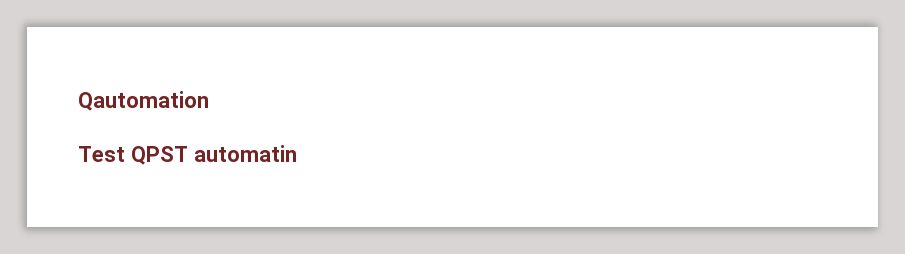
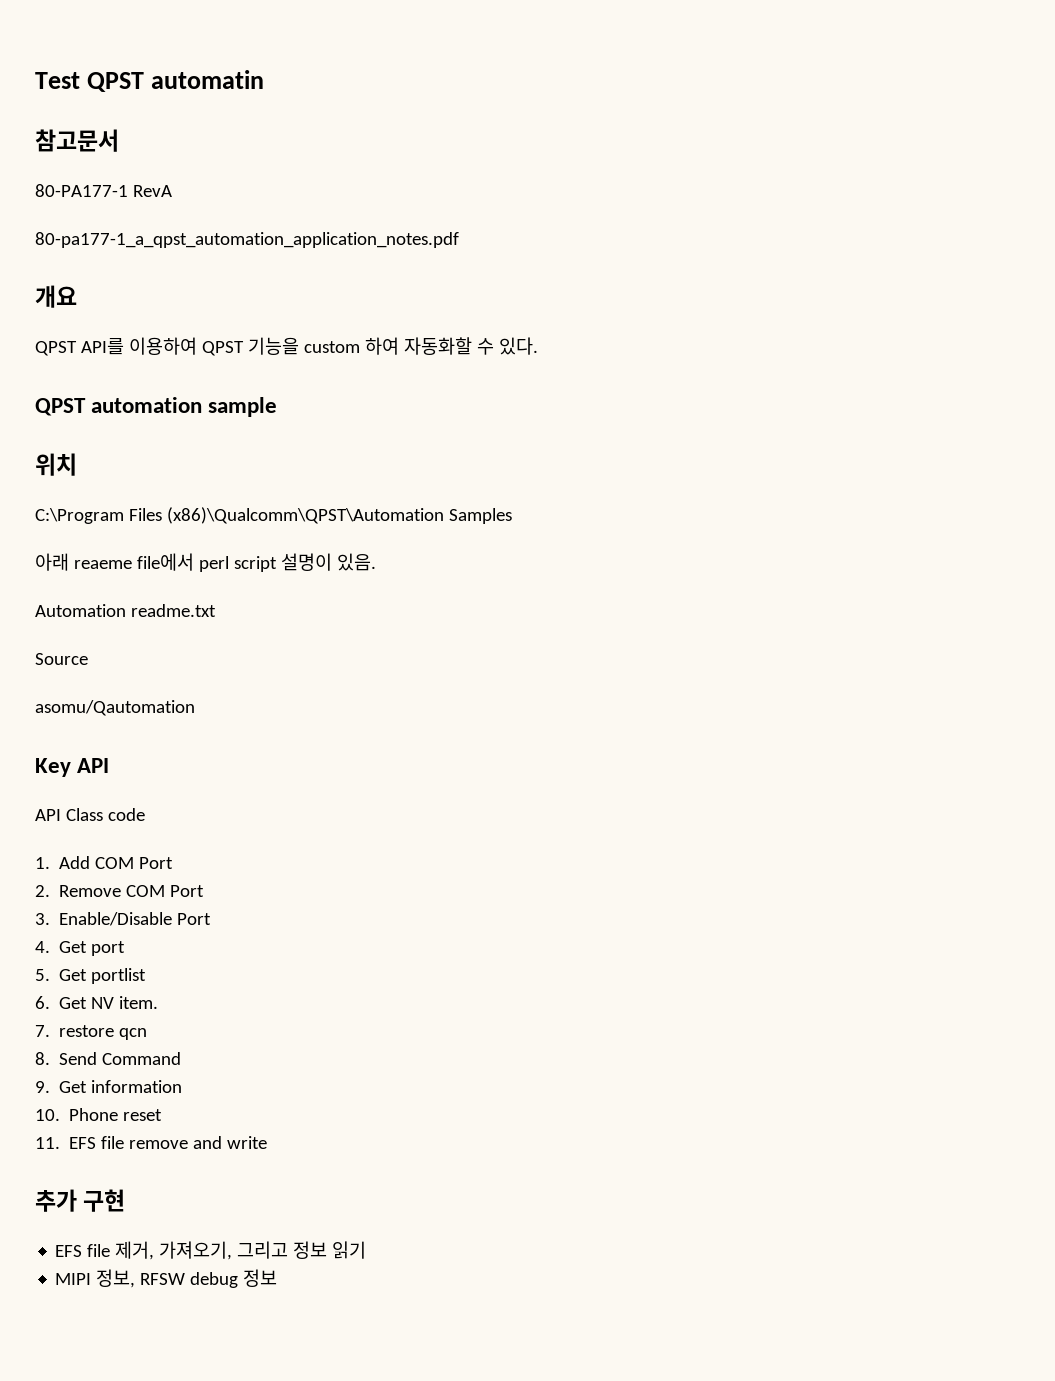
- Qautomation
+ 참고문서
+ 80-PA177-1 RevA
+ 80-pa177-1_a_qpst_automation_application_notes.pdf
+ 개요
+ QPST API를 이용하여 QPST 기능을 custom 하여 자동화할 수 있다.
+ QPST automation sample
+ 위치
+ C:\Program Files (x86)\Qualcomm\QPST\Automation Samples
+ 아래 reaeme file에서 perl script 설명이 있음.
+ Automation readme.txt
+ Source
+ asomu/Qautomation
+ Key API
+ API Class code
+ 1. Add COM Port
+ 2. Remove COM Port
+ 3. Enable/Disable Port
+ 4. Get port
+ 5. Get portlist
+ 6. Get NV item.
+ 7. restore qcn
+ 8. Send Command
+ 9. Get information
+ 10. Phone reset
+ 11. EFS file remove and write
+ 추가 구현
+ EFS file 제거, 가져오기, 그리고 정보 읽기
+ MIPI 정보, RFSW debug 정보

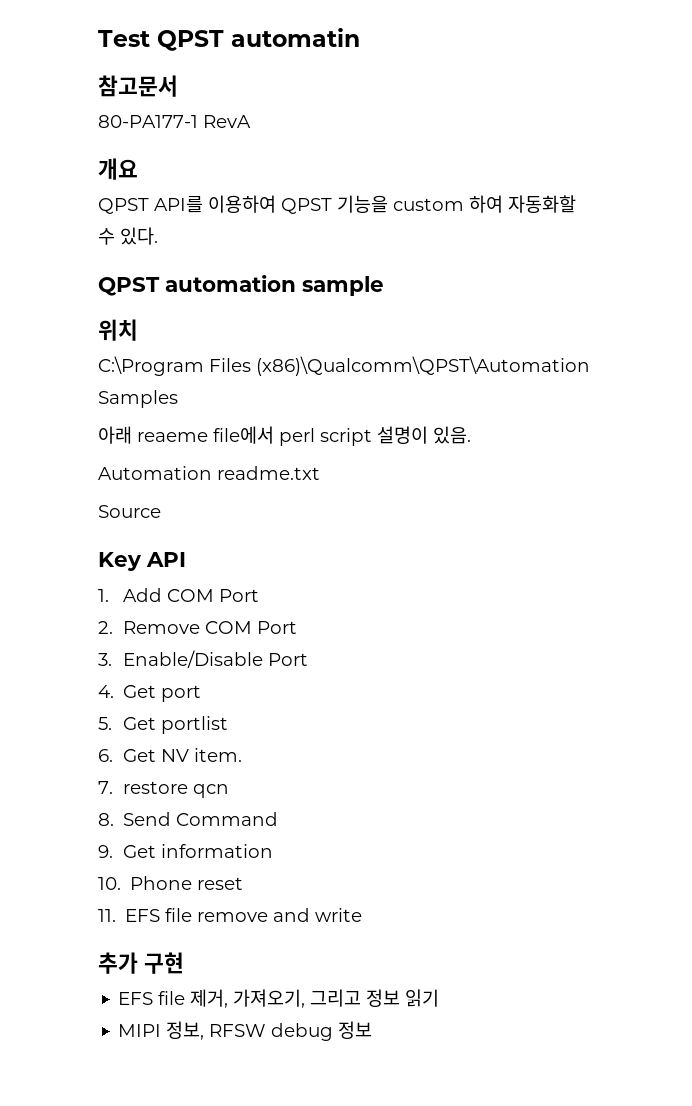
- 80-pa177-1_a_qpst_automation_application_notes.pdf
- asomu/Qautomation
- API Class code

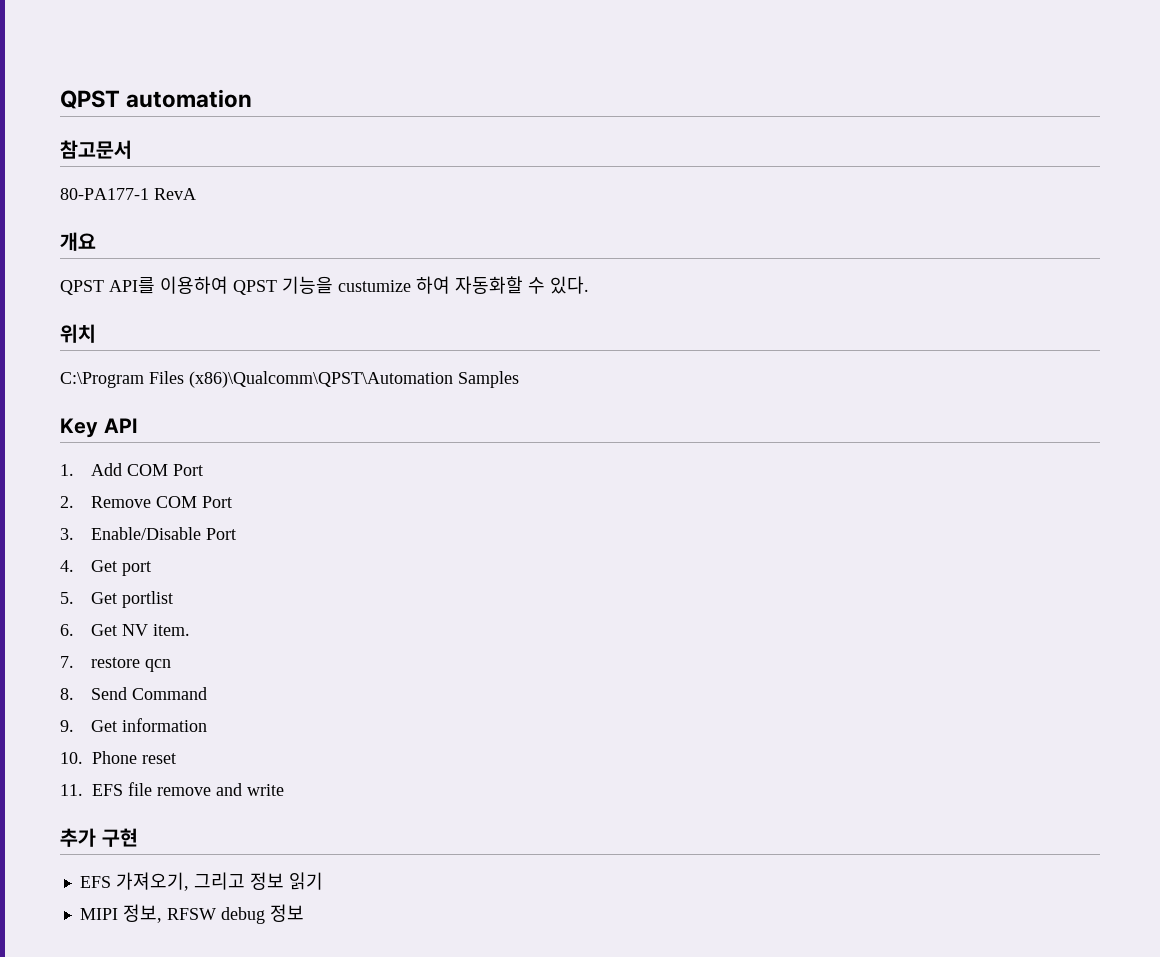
- Test QPST automatin
+ QPST automation
- QPST API를 이용하여 QPST 기능을 custom 하여 자동화할 수 있다.
+ QPST API를 이용하여 QPST 기능을 custumize 하여 자동화할 수 있다.
- QPST automation sample
- 아래 reaeme file에서 perl script 설명이 있음.
- Automation readme.txt
- Source
- EFS file 제거, 가져오기, 그리고 정보 읽기
+ EFS 가져오기, 그리고 정보 읽기

